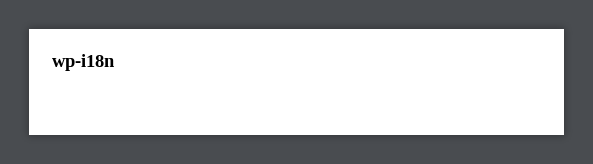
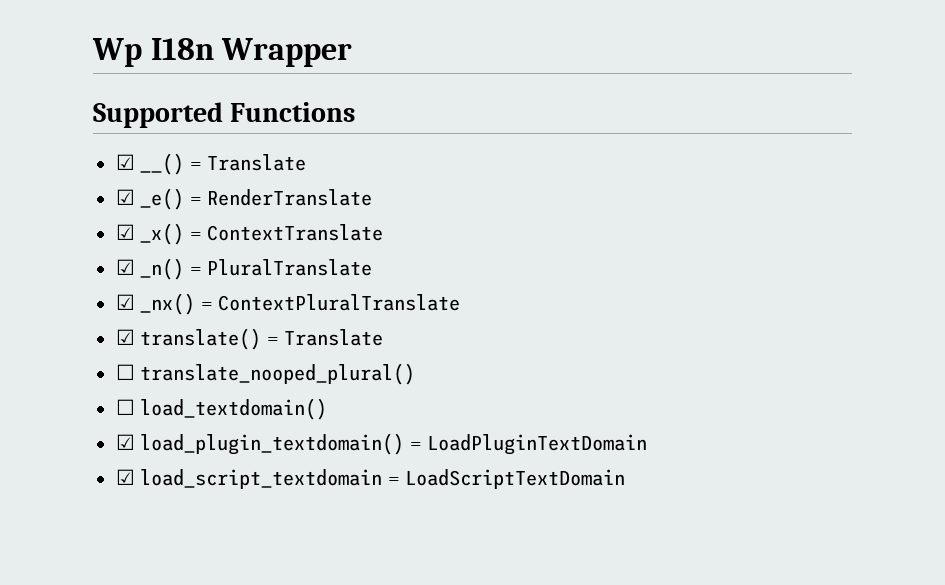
- wp-i18n
+ Wp I18n Wrapper
+ Supported Functions
+ ☑ __() = Translate
+ ☑ _e() = RenderTranslate
+ ☑ _x() = ContextTranslate
+ ☑ _n() = PluralTranslate
+ ☑ _nx() = ContextPluralTranslate
+ ☑ translate() = Translate
+ ☐ translate_nooped_plural()
+ ☐ load_textdomain()
+ ☑ load_plugin_textdomain() = LoadPluginTextDomain
+ ☑ load_script_textdomain = LoadScriptTextDomain

